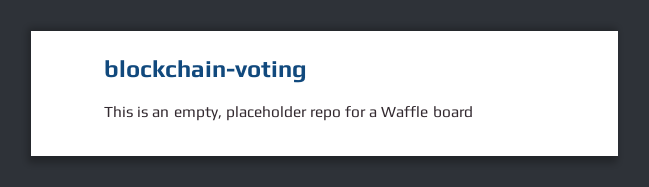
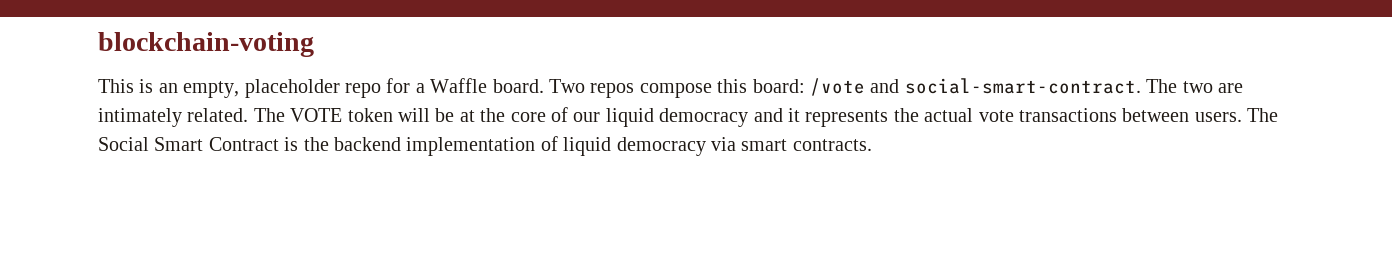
- This is an empty, placeholder repo for a Waffle board
+ This is an empty, placeholder repo for a Waffle board. Two repos compose this board: /vote and social-smart-contract. The two are intimately related. The VOTE token will be at the core of our liquid democracy and it represents the actual vote transactions between users. The Social Smart Contract is the backend implementation of liquid democracy via smart contracts.

